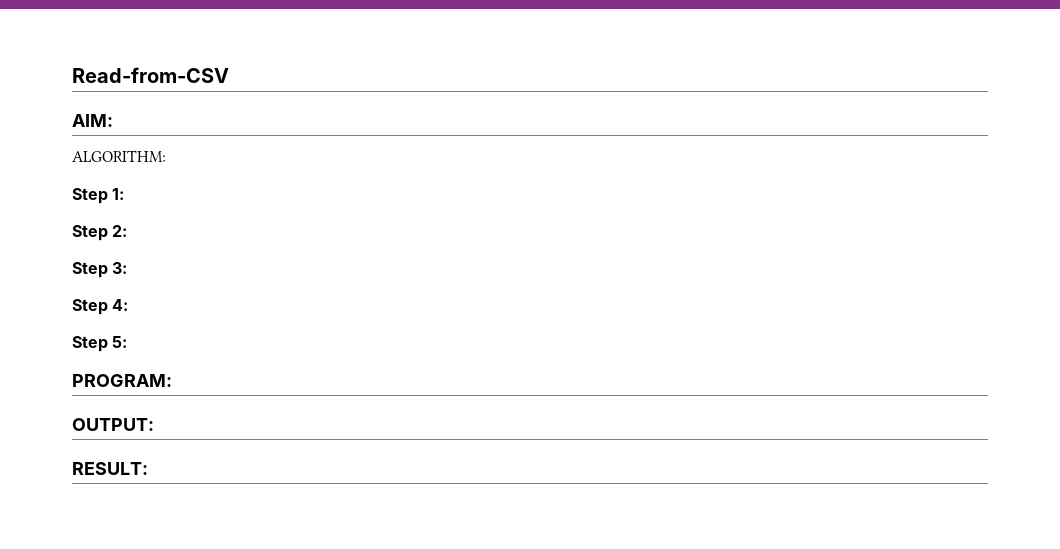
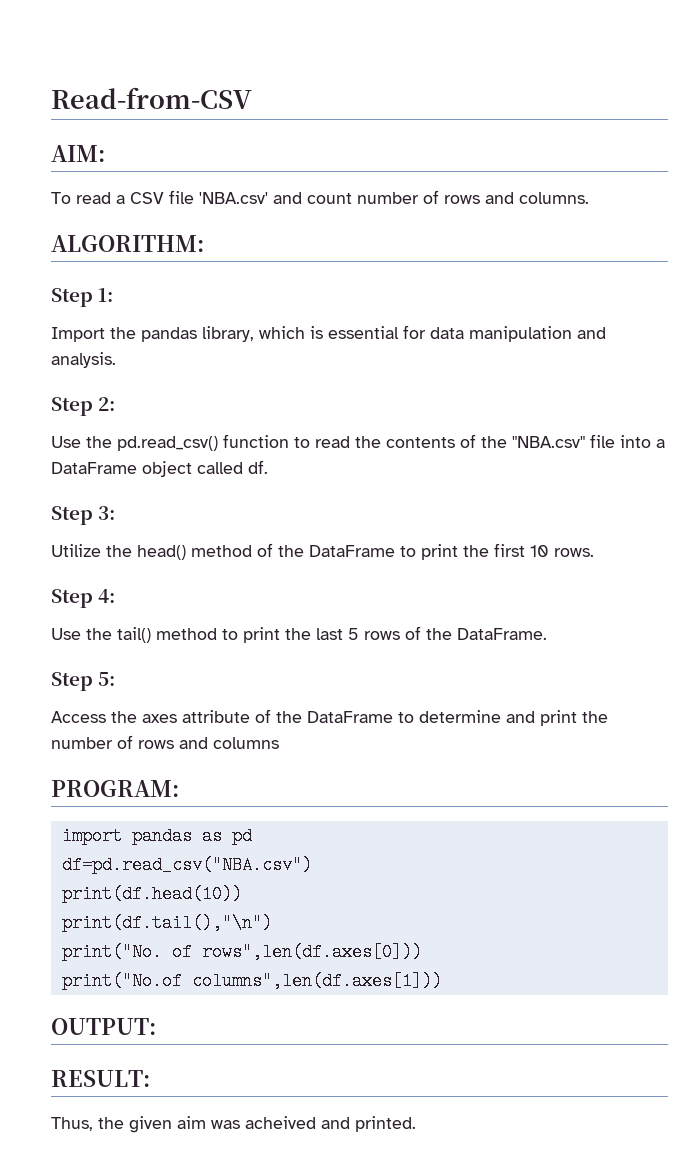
+ To read a CSV file 'NBA.csv' and count number of rows and columns.
  ALGORITHM:
  Step 1:
+ Import the pandas library, which is essential for data manipulation and analysis.
  Step 2:
+ Use the pd.read_csv() function to read the contents of the "NBA.csv" file into a DataFrame object called df.
  Step 3:
+ Utilize the head() method of the DataFrame to print the first 10 rows.
  Step 4:
+ Use the tail() method to print the last 5 rows of the DataFrame.
  Step 5:
+ Access the axes attribute of the DataFrame to determine and print the number of rows and columns
  PROGRAM:
+ import pandas as pd
+ df=pd.read_csv("NBA.csv")
+ print(df.head(10))
+ print(df.tail(),"\n")
+ print("No. of rows",len(df.axes[0]))
+ print("No.of columns",len(df.axes[1]))
  OUTPUT:
  RESULT:
+ Thus, the given aim was acheived and printed.

